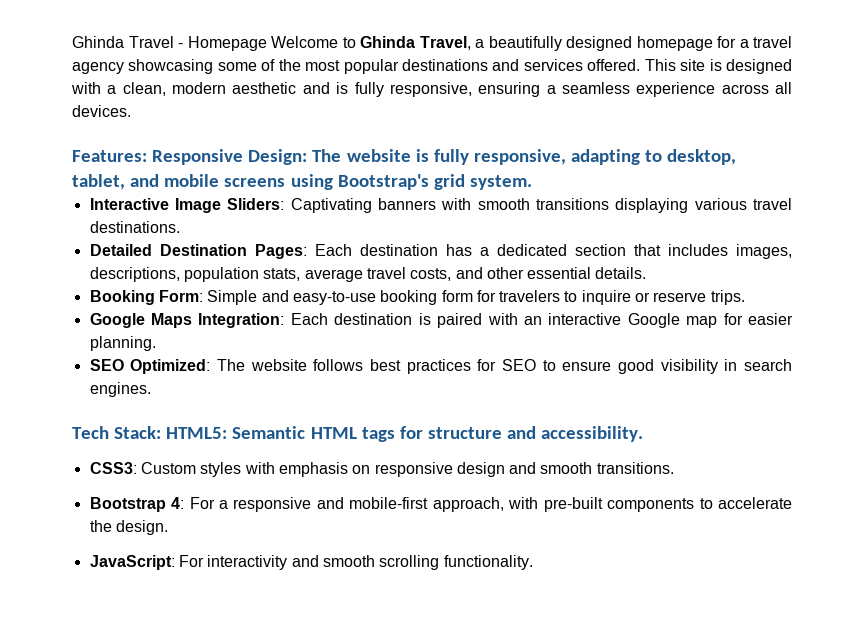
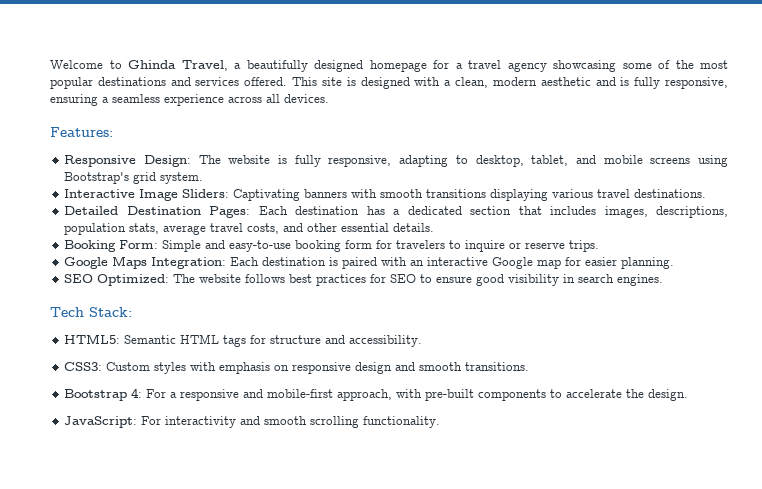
- Ghinda Travel - Homepage Welcome to Ghinda Travel, a beautifully designed homepage for a travel agency showcasing some of the most popular destinations and services offered.
+ Welcome to Ghinda Travel, a beautifully designed homepage for a travel agency showcasing some of the most popular destinations and services offered.
- Features: Responsive Design: The website is fully responsive, adapting to desktop, tablet, and mobile screens using Bootstrap's grid system.
+ Features:
+ Responsive Design: The website is fully responsive, adapting to desktop, tablet, and mobile screens using Bootstrap's grid system.
- Tech Stack: HTML5: Semantic HTML tags for structure and accessibility.
+ Tech Stack:
+ HTML5: Semantic HTML tags for structure and accessibility.

